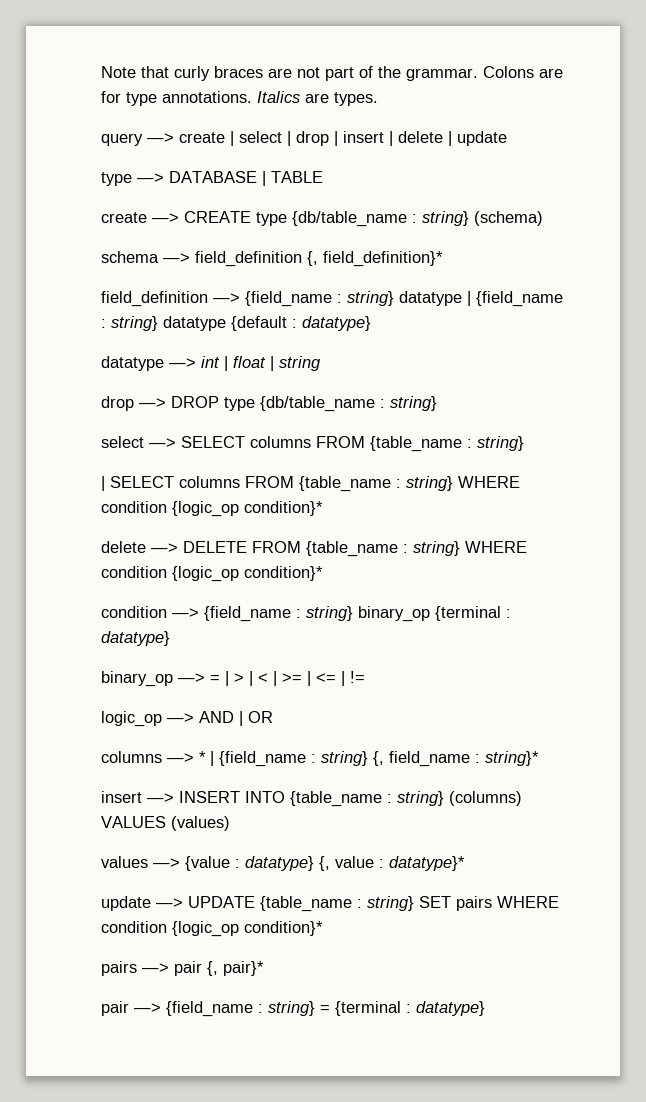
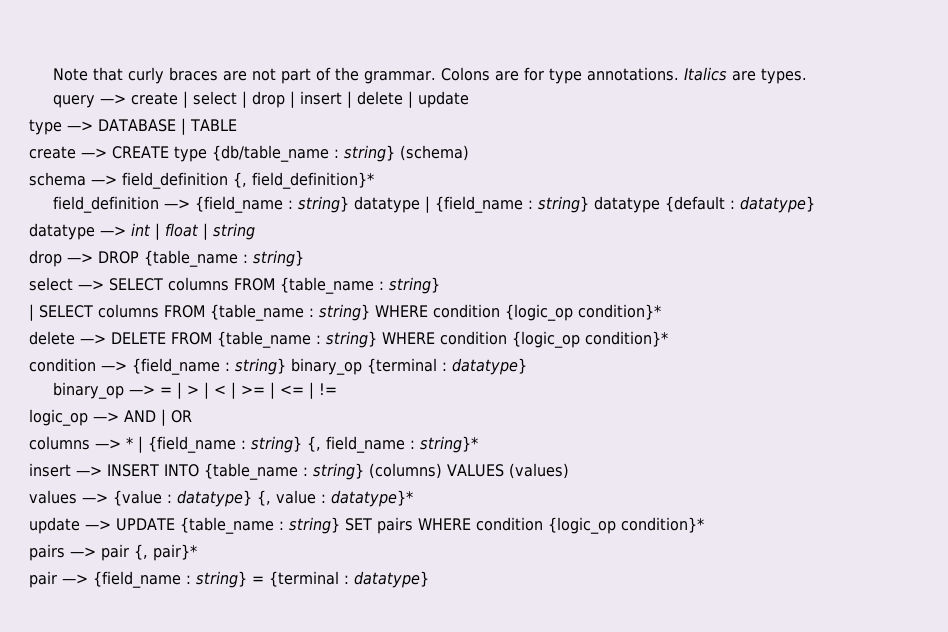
- drop —> DROP type {db/table_name : string}
+ drop —> DROP {table_name : string}

